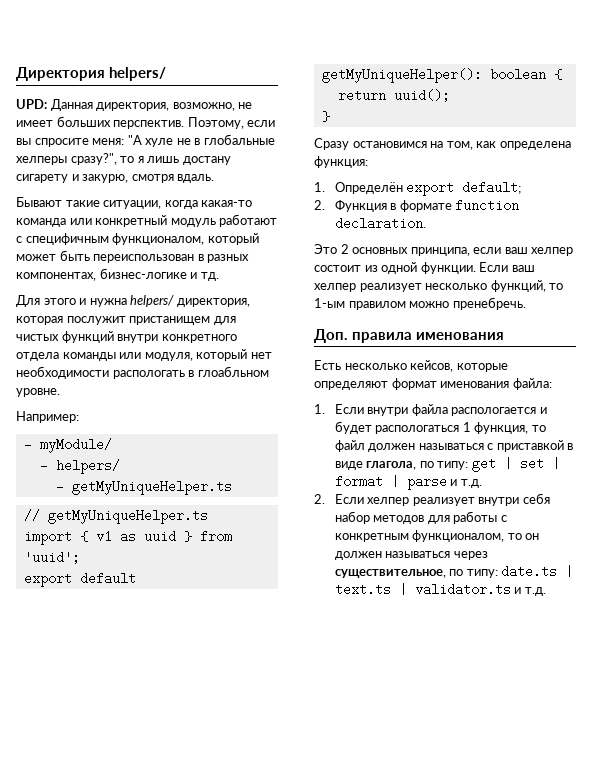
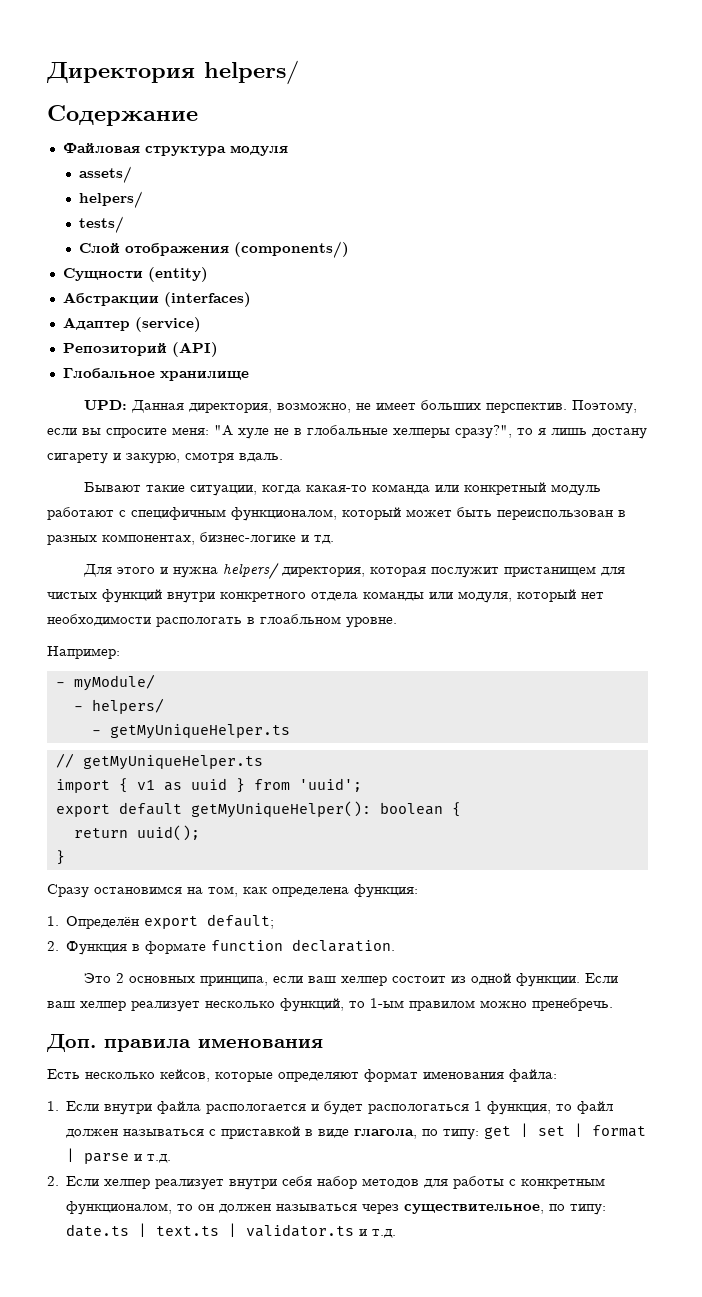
+ Содержание
+ Файловая структура модуля
+ assets/
+ helpers/
+ tests/
+ Слой отображения (components/)
+ Сущности (entity)
+ Абстракции (interfaces)
+ Адаптер (service)
+ Репозиторий (API)
+ Глобальное хранилище

